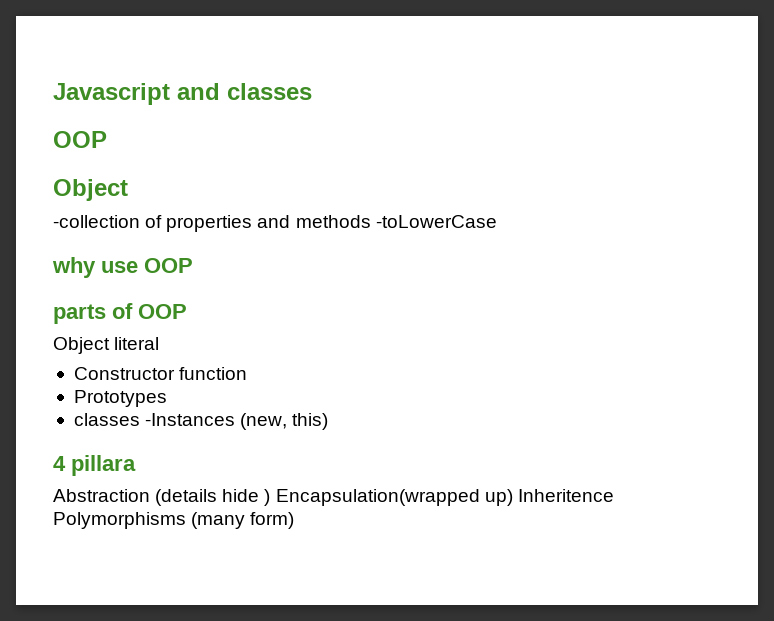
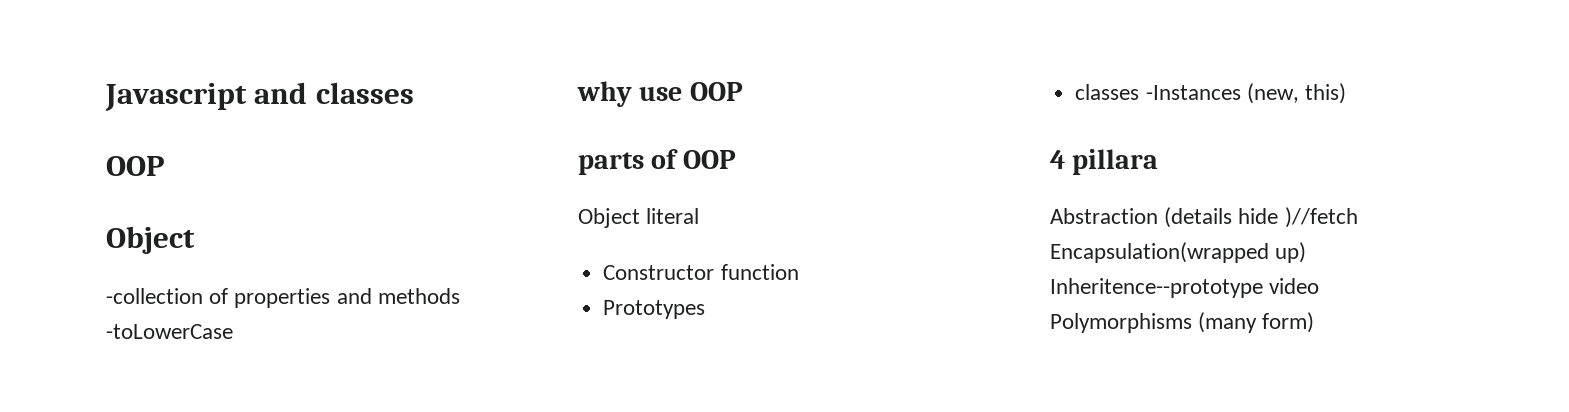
- Abstraction (details hide ) Encapsulation(wrapped up) Inheritence Polymorphisms (many form)
+ Abstraction (details hide )//fetch Encapsulation(wrapped up) Inheritence--prototype video Polymorphisms (many form)

